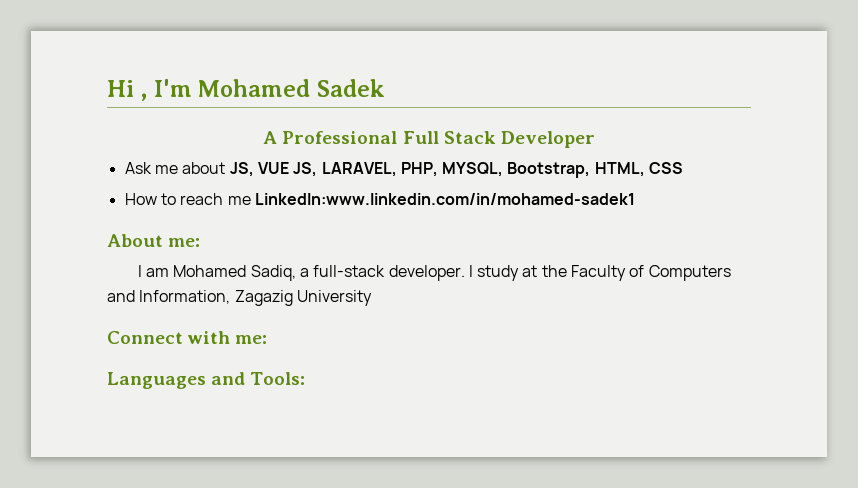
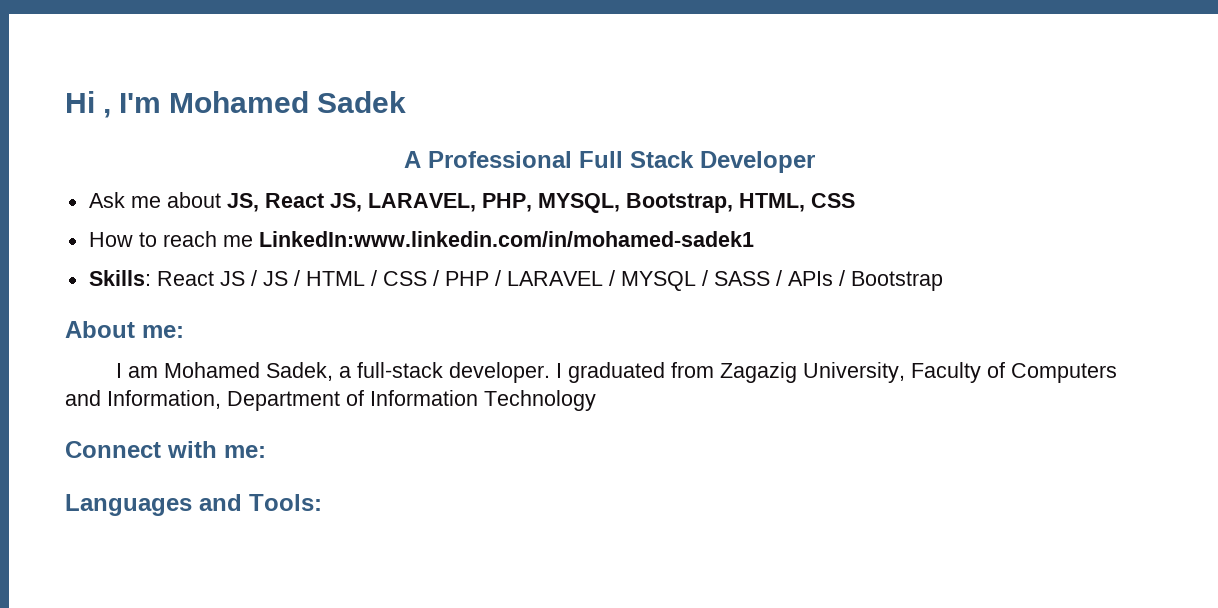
- Ask me about JS, VUE JS, LARAVEL, PHP, MYSQL, Bootstrap, HTML, CSS
+ Ask me about JS, React JS, LARAVEL, PHP, MYSQL, Bootstrap, HTML, CSS
+ Skills: React JS / JS / HTML / CSS / PHP / LARAVEL / MYSQL / SASS / APIs / Bootstrap
- I am Mohamed Sadiq, a full-stack developer.
+ I am Mohamed Sadek, a full-stack developer.
- I study at the Faculty of Computers and Information, Zagazig University
+ I graduated from Zagazig University, Faculty of Computers and Information, Department of Information Technology

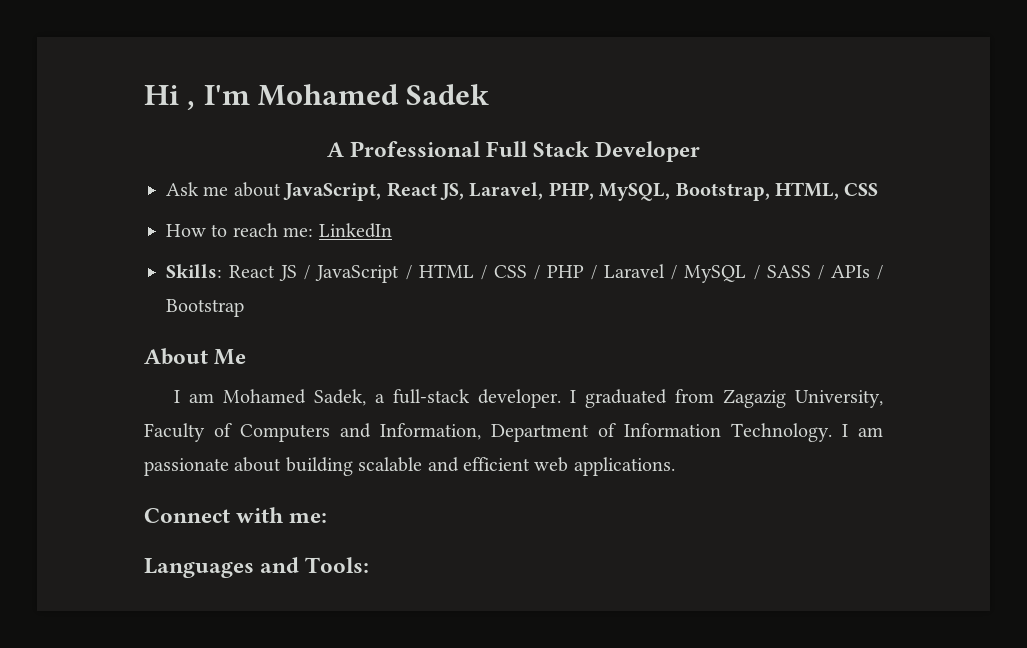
- Ask me about JS, React JS, LARAVEL, PHP, MYSQL, Bootstrap, HTML, CSS
+ Ask me about JavaScript, React JS, Laravel, PHP, MySQL, Bootstrap, HTML, CSS
- How to reach me LinkedIn:www.linkedin.com/in/mohamed-sadek1
+ How to reach me: LinkedIn
- Skills: React JS / JS / HTML / CSS / PHP / LARAVEL / MYSQL / SASS / APIs / Bootstrap
+ Skills: React JS / JavaScript / HTML / CSS / PHP / Laravel / MySQL / SASS / APIs / Bootstrap
- About me:
+ About Me
- I graduated from Zagazig University, Faculty of Computers and Information, Department of Information Technology
+ I graduated from Zagazig University, Faculty of Computers and Information, Department of Information Technology. I am passionate about building scalable and efficient web applications.

